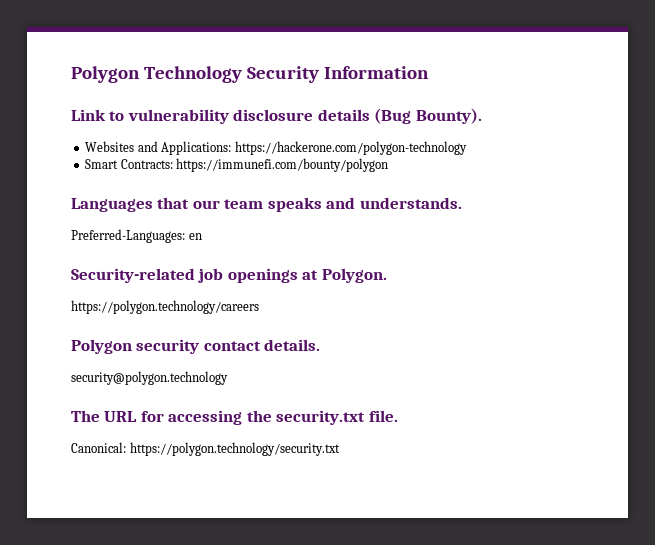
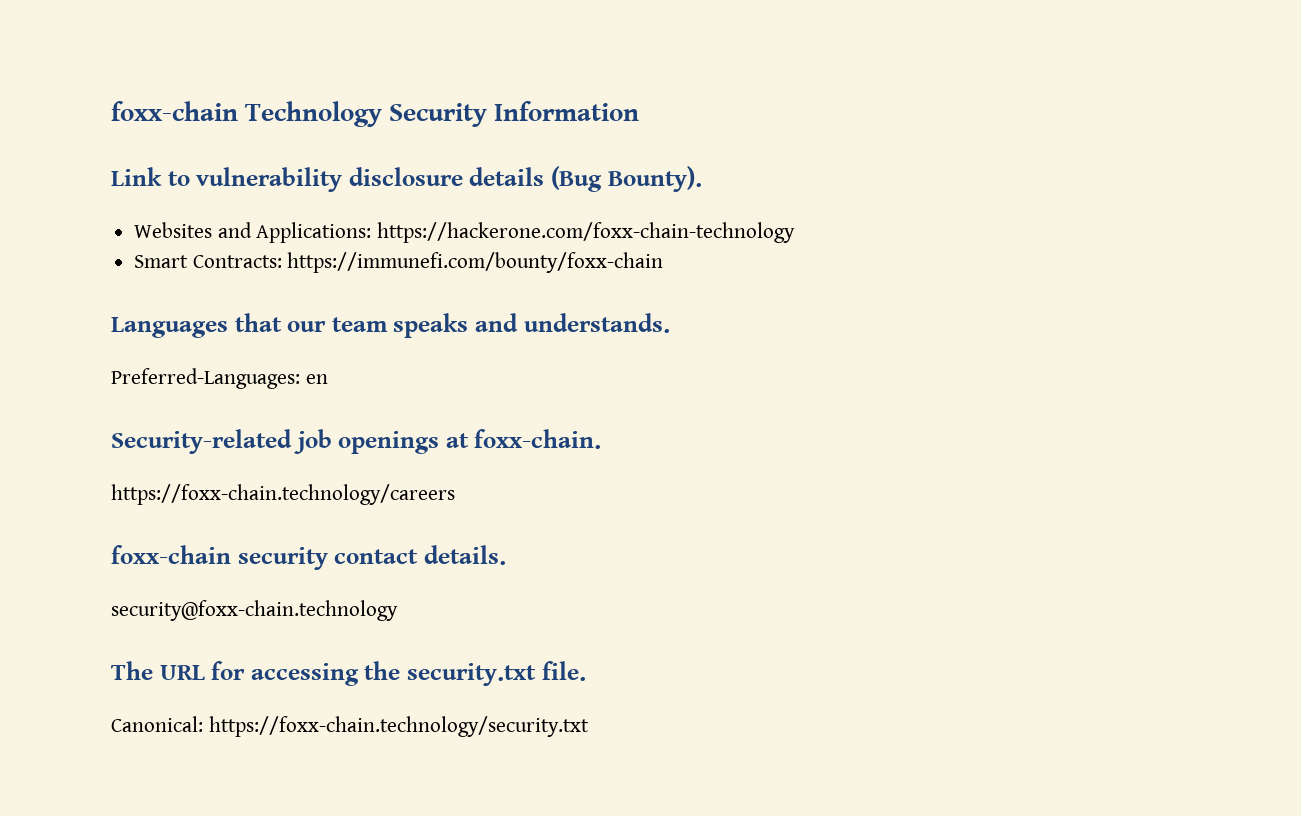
- Polygon Technology Security Information
+ foxx-chain Technology Security Information
- Websites and Applications: https://hackerone.com/polygon-technology
+ Websites and Applications: https://hackerone.com/foxx-chain-technology
- Smart Contracts: https://immunefi.com/bounty/polygon
+ Smart Contracts: https://immunefi.com/bounty/foxx-chain
- Security-related job openings at Polygon.
- https://polygon.technology/careers
- Polygon security contact details.
+ Security-related job openings at foxx-chain.
+ https://foxx-chain.technology/careers
+ foxx-chain security contact details.
- security@polygon.technology
+ security@foxx-chain.technology
- Canonical: https://polygon.technology/security.txt
+ Canonical: https://foxx-chain.technology/security.txt

